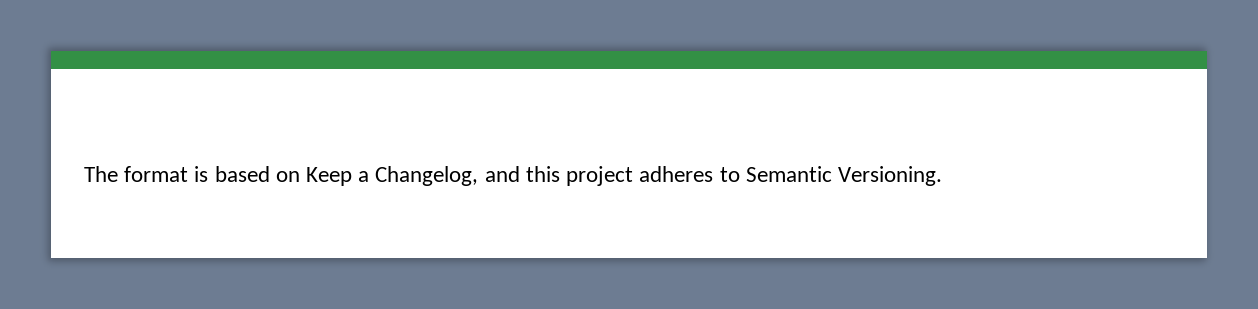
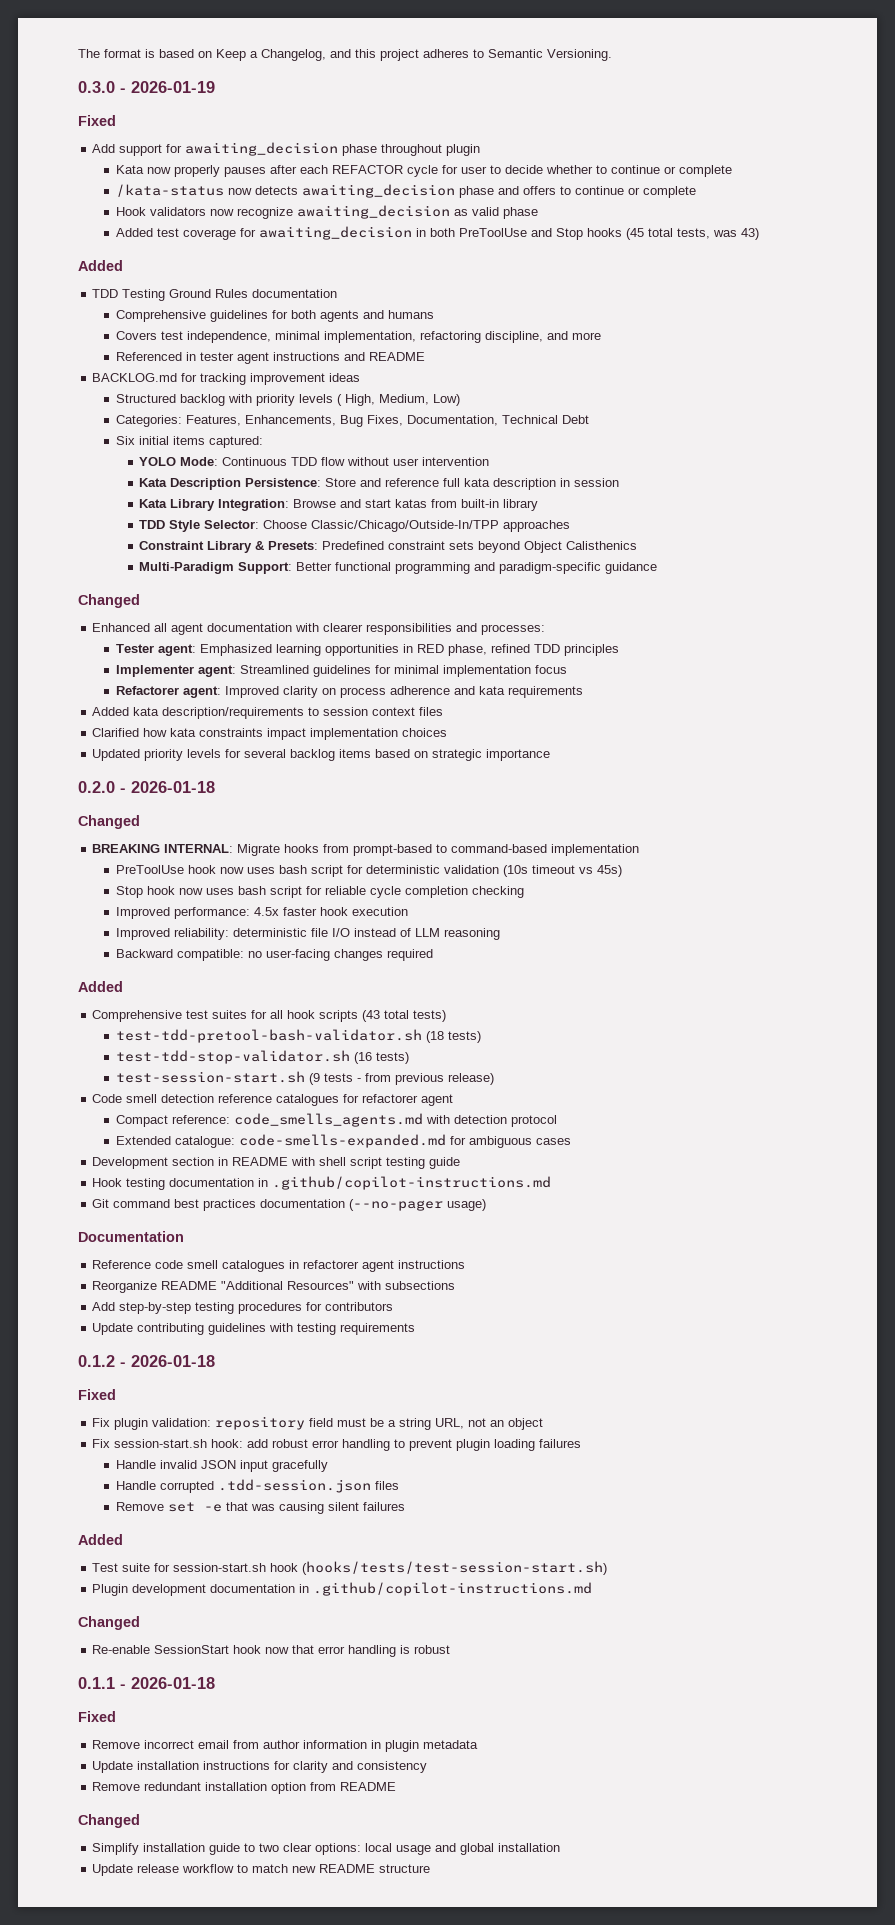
+ 0.3.0 - 2026-01-19
+ Fixed
+ Add support for awaiting_decision phase throughout plugin
+ Kata now properly pauses after each REFACTOR cycle for user to decide whether to continue or complete
+ /kata-status now detects awaiting_decision phase and offers to continue or complete
+ Hook validators now recognize awaiting_decision as valid phase
+ Added test coverage for awaiting_decision in both PreToolUse and Stop hooks (45 total tests, was 43)
+ Added
+ TDD Testing Ground Rules documentation
+ Comprehensive guidelines for both agents and humans
+ Covers test independence, minimal implementation, refactoring discipline, and more
+ Referenced in tester agent instructions and README
+ BACKLOG.md for tracking improvement ideas
+ Structured backlog with priority levels ( High, Medium, Low)
+ Categories: Features, Enhancements, Bug Fixes, Documentation, Technical Debt
+ Six initial items captured:
+ YOLO Mode: Continuous TDD flow without user intervention
+ Kata Description Persistence: Store and reference full kata description in session
+ Kata Library Integration: Browse and start katas from built-in library
+ TDD Style Selector: Choose Classic/Chicago/Outside-In/TPP approaches
+ Constraint Library & Presets: Predefined constraint sets beyond Object Calisthenics
+ Multi-Paradigm Support: Better functional programming and paradigm-specific guidance
+ Changed
+ Enhanced all agent documentation with clearer responsibilities and processes:
+ Tester agent: Emphasized learning opportunities in RED phase, refined TDD principles
+ Implementer agent: Streamlined guidelines for minimal implementation focus
+ Refactorer agent: Improved clarity on process adherence and kata requirements
+ Added kata description/requirements to session context files
+ Clarified how kata constraints impact implementation choices
+ Updated priority levels for several backlog items based on strategic importance
+ 0.2.0 - 2026-01-18
+ Changed
+ BREAKING INTERNAL: Migrate hooks from prompt-based to command-based implementation
+ PreToolUse hook now uses bash script for deterministic validation (10s timeout vs 45s)
+ Stop hook now uses bash script for reliable cycle completion checking
+ Improved performance: 4.5x faster hook execution
+ Improved reliability: deterministic file I/O instead of LLM reasoning
+ Backward compatible: no user-facing changes required
+ Added
+ Comprehensive test suites for all hook scripts (43 total tests)
+ test-tdd-pretool-bash-validator.sh (18 tests)
+ test-tdd-stop-validator.sh (16 tests)
+ test-session-start.sh (9 tests - from previous release)
+ Code smell detection reference catalogues for refactorer agent
+ Compact reference: code_smells_agents.md with detection protocol
+ Extended catalogue: code-smells-expanded.md for ambiguous cases
+ Development section in README with shell script testing guide
+ Hook testing documentation in .github/copilot-instructions.md
+ Git command best practices documentation (--no-pager usage)
+ Documentation
+ Reference code smell catalogues in refactorer agent instructions
+ Reorganize README "Additional Resources" with subsections
+ Add step-by-step testing procedures for contributors
+ Update contributing guidelines with testing requirements
+ 0.1.2 - 2026-01-18
+ Fixed
+ Fix plugin validation: repository field must be a string URL, not an object
+ Fix session-start.sh hook: add robust error handling to prevent plugin loading failures
+ Handle invalid JSON input gracefully
+ Handle corrupted .tdd-session.json files
+ Remove set -e that was causing silent failures
+ Added
+ Test suite for session-start.sh hook (hooks/tests/test-session-start.sh)
+ Plugin development documentation in .github/copilot-instructions.md
+ Changed
+ Re-enable SessionStart hook now that error handling is robust
+ 0.1.1 - 2026-01-18
+ Fixed
+ Remove incorrect email from author information in plugin metadata
+ Update installation instructions for clarity and consistency
+ Remove redundant installation option from README
+ Changed
+ Simplify installation guide to two clear options: local usage and global installation
+ Update release workflow to match new README structure

